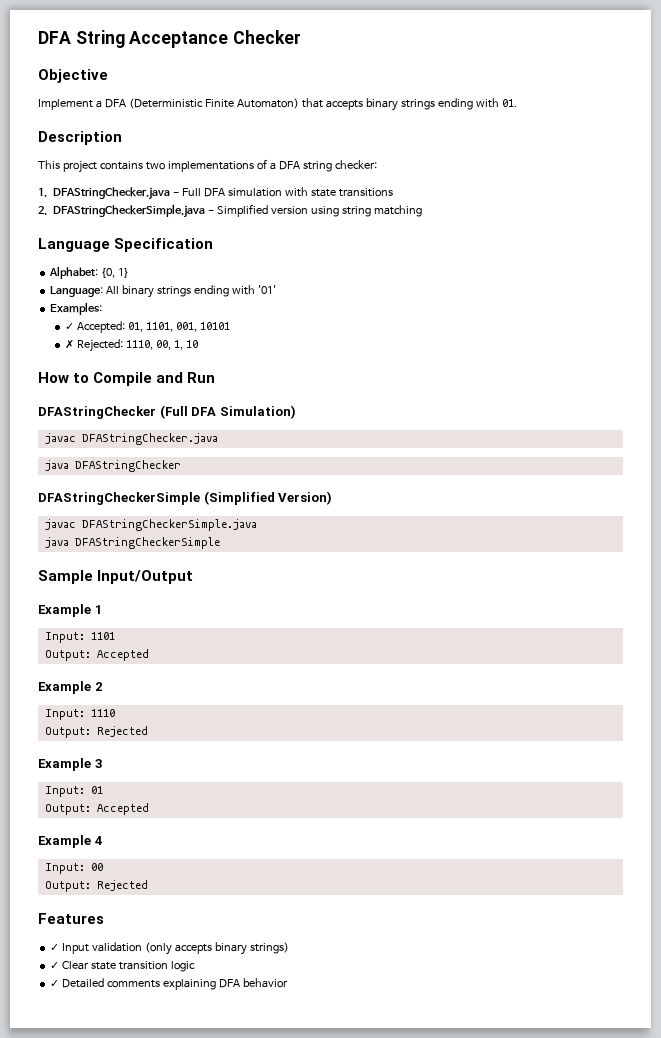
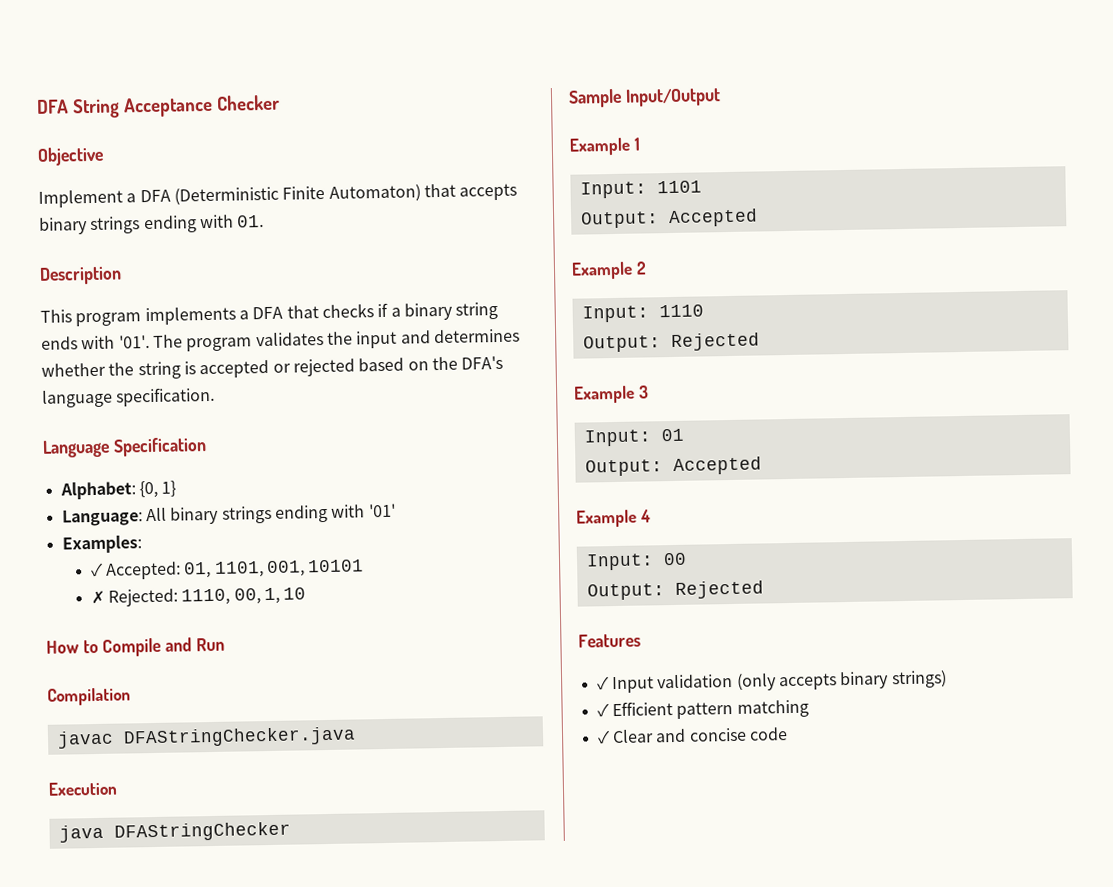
- This project contains two implementations of a DFA string checker:
- 1. DFAStringChecker.java - Full DFA simulation with state transitions
- 2. DFAStringCheckerSimple.java - Simplified version using string matching
+ This program implements a DFA that checks if a binary string ends with '01'. The program validates the input and determines whether the string is accepted or rejected based on the DFA's language specification.
- DFAStringChecker (Full DFA Simulation)
+ Compilation
+ Execution
- DFAStringCheckerSimple (Simplified Version)
- javac DFAStringCheckerSimple.java
- java DFAStringCheckerSimple
- ✓ Clear state transition logic
- ✓ Detailed comments explaining DFA behavior
+ ✓ Efficient pattern matching
+ ✓ Clear and concise code

